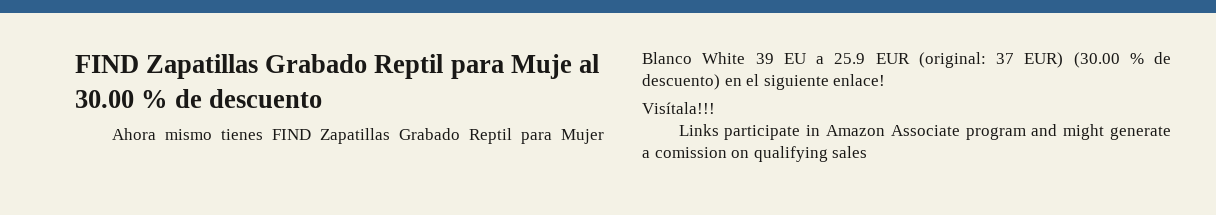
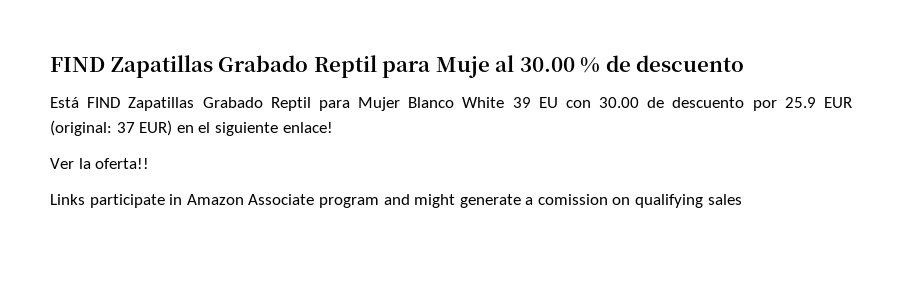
- Ahora mismo tienes FIND Zapatillas Grabado Reptil para Mujer Blanco White 39 EU a 25.9 EUR (original: 37 EUR) (30.00 % de descuento) en el siguiente enlace!
+ Está FIND Zapatillas Grabado Reptil para Mujer Blanco White 39 EU con 30.00 de descuento por 25.9 EUR (original: 37 EUR) en el siguiente enlace!
- Visítala!!!
+ Ver la oferta!!

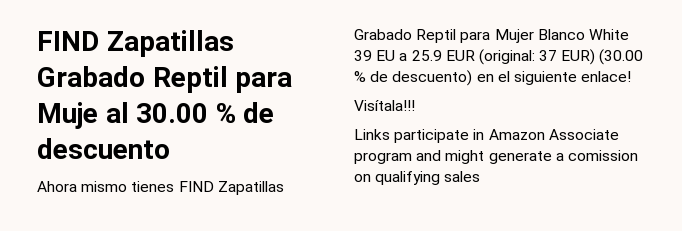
- Está FIND Zapatillas Grabado Reptil para Mujer Blanco White 39 EU con 30.00 de descuento por 25.9 EUR (original: 37 EUR) en el siguiente enlace!
+ Ahora mismo tienes FIND Zapatillas Grabado Reptil para Mujer Blanco White 39 EU a 25.9 EUR (original: 37 EUR) (30.00 % de descuento) en el siguiente enlace!
- Ver la oferta!!
+ Visítala!!!

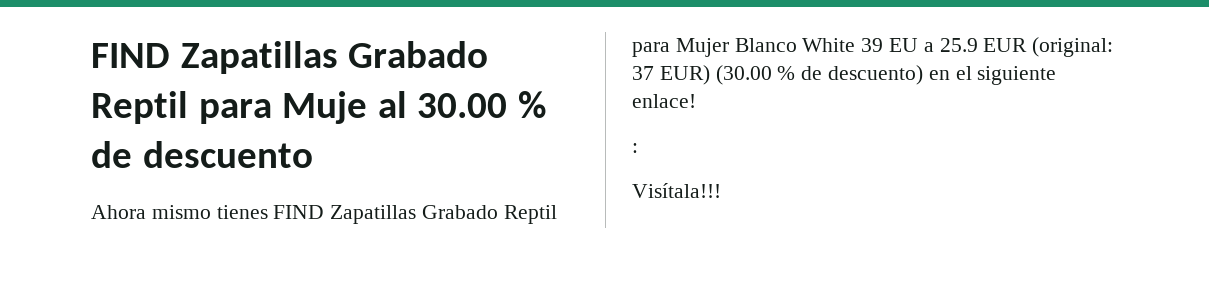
+ :
- Links participate in Amazon Associate program and might generate a comission on qualifying sales

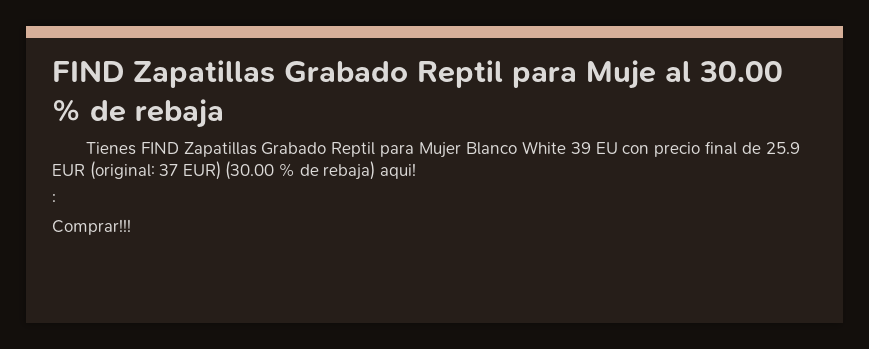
- FIND Zapatillas Grabado Reptil para Muje al 30.00 % de descuento
- Ahora mismo tienes FIND Zapatillas Grabado Reptil para Mujer Blanco White 39 EU a 25.9 EUR (original: 37 EUR) (30.00 % de descuento) en el siguiente enlace!
+ FIND Zapatillas Grabado Reptil para Muje al 30.00 % de rebaja
+ Tienes FIND Zapatillas Grabado Reptil para Mujer Blanco White 39 EU con precio final de 25.9 EUR (original: 37 EUR) (30.00 % de rebaja) aqui!
- Visítala!!!
+ Comprar!!!

